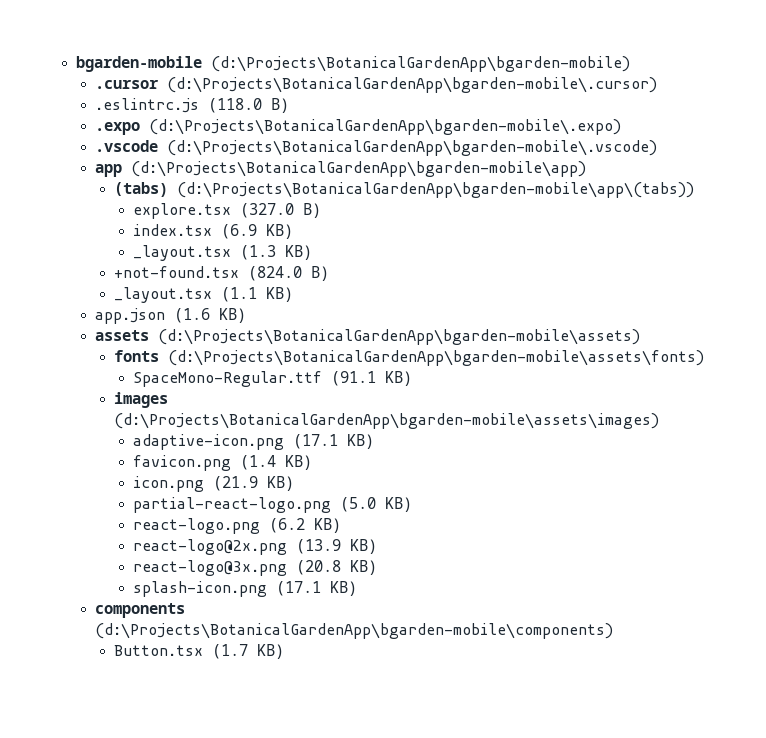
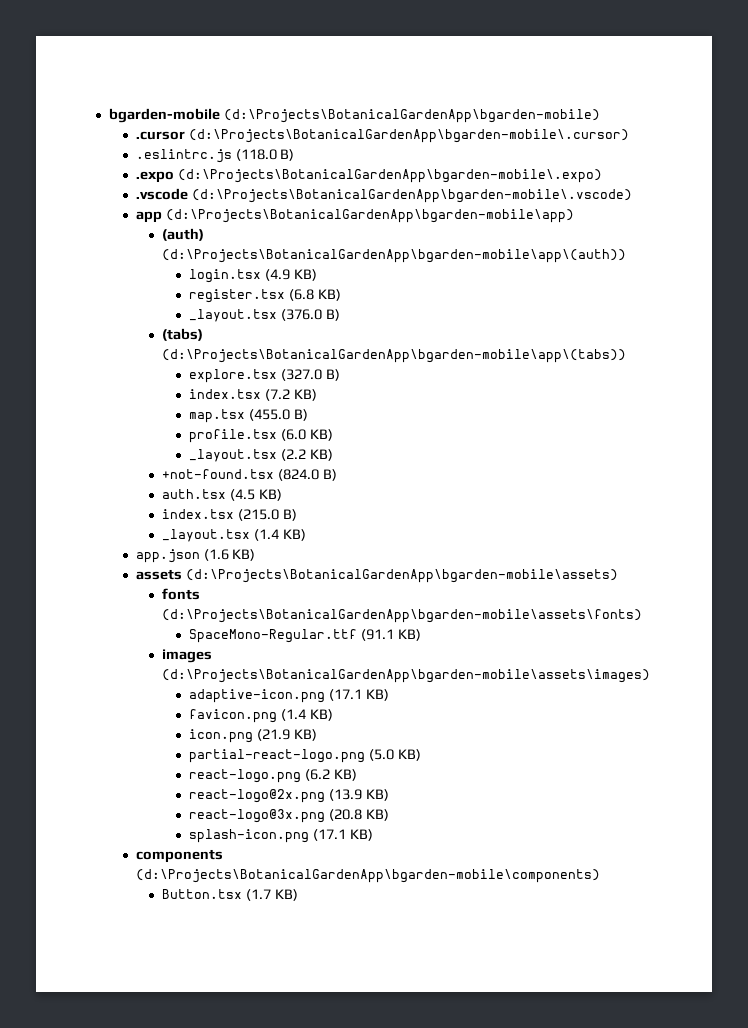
+ (auth) (d:\Projects\BotanicalGardenApp\bgarden-mobile\app\(auth))
+ login.tsx (4.9 KB)
+ register.tsx (6.8 KB)
+ _layout.tsx (376.0 B)
- index.tsx (6.9 KB)
- _layout.tsx (1.3 KB)
+ index.tsx (7.2 KB)
+ map.tsx (455.0 B)
+ profile.tsx (6.0 KB)
+ _layout.tsx (2.2 KB)
- _layout.tsx (1.1 KB)
+ auth.tsx (4.5 KB)
+ index.tsx (215.0 B)
+ _layout.tsx (1.4 KB)

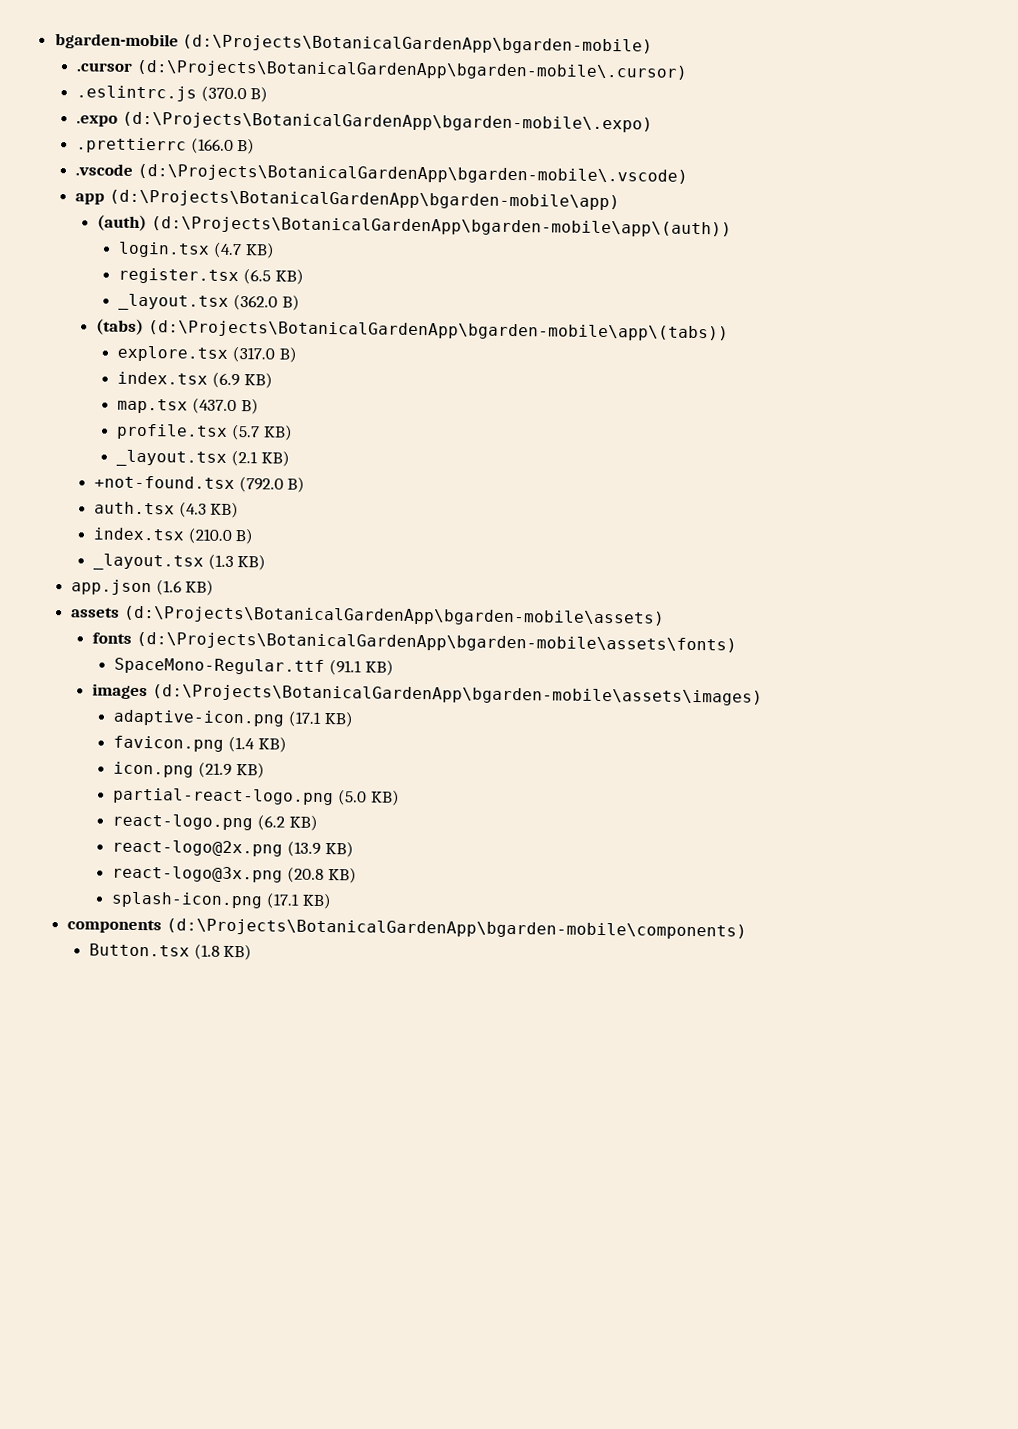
- .eslintrc.js (118.0 B)
+ .eslintrc.js (370.0 B)
+ .prettierrc (166.0 B)
- login.tsx (4.9 KB)
+ login.tsx (4.7 KB)
- register.tsx (6.8 KB)
- _layout.tsx (376.0 B)
+ register.tsx (6.5 KB)
+ _layout.tsx (362.0 B)
- explore.tsx (327.0 B)
+ explore.tsx (317.0 B)
- index.tsx (7.2 KB)
+ index.tsx (6.9 KB)
- map.tsx (455.0 B)
+ map.tsx (437.0 B)
- profile.tsx (6.0 KB)
- _layout.tsx (2.2 KB)
+ profile.tsx (5.7 KB)
+ _layout.tsx (2.1 KB)
- +not-found.tsx (824.0 B)
+ +not-found.tsx (792.0 B)
- auth.tsx (4.5 KB)
+ auth.tsx (4.3 KB)
- index.tsx (215.0 B)
+ index.tsx (210.0 B)
- _layout.tsx (1.4 KB)
+ _layout.tsx (1.3 KB)
- Button.tsx (1.7 KB)
+ Button.tsx (1.8 KB)

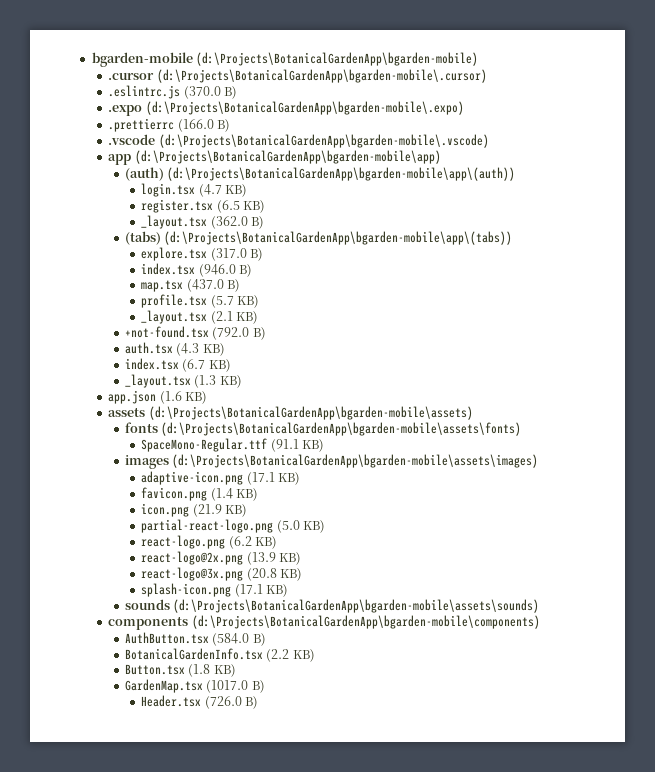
- index.tsx (6.9 KB)
+ index.tsx (946.0 B)
- index.tsx (210.0 B)
+ index.tsx (6.7 KB)
+ sounds (d:\Projects\BotanicalGardenApp\bgarden-mobile\assets\sounds)
+ AuthButton.tsx (584.0 B)
+ BotanicalGardenInfo.tsx (2.2 KB)
  Button.tsx (1.8 KB)
+ GardenMap.tsx (1017.0 B)
+ Header.tsx (726.0 B)

